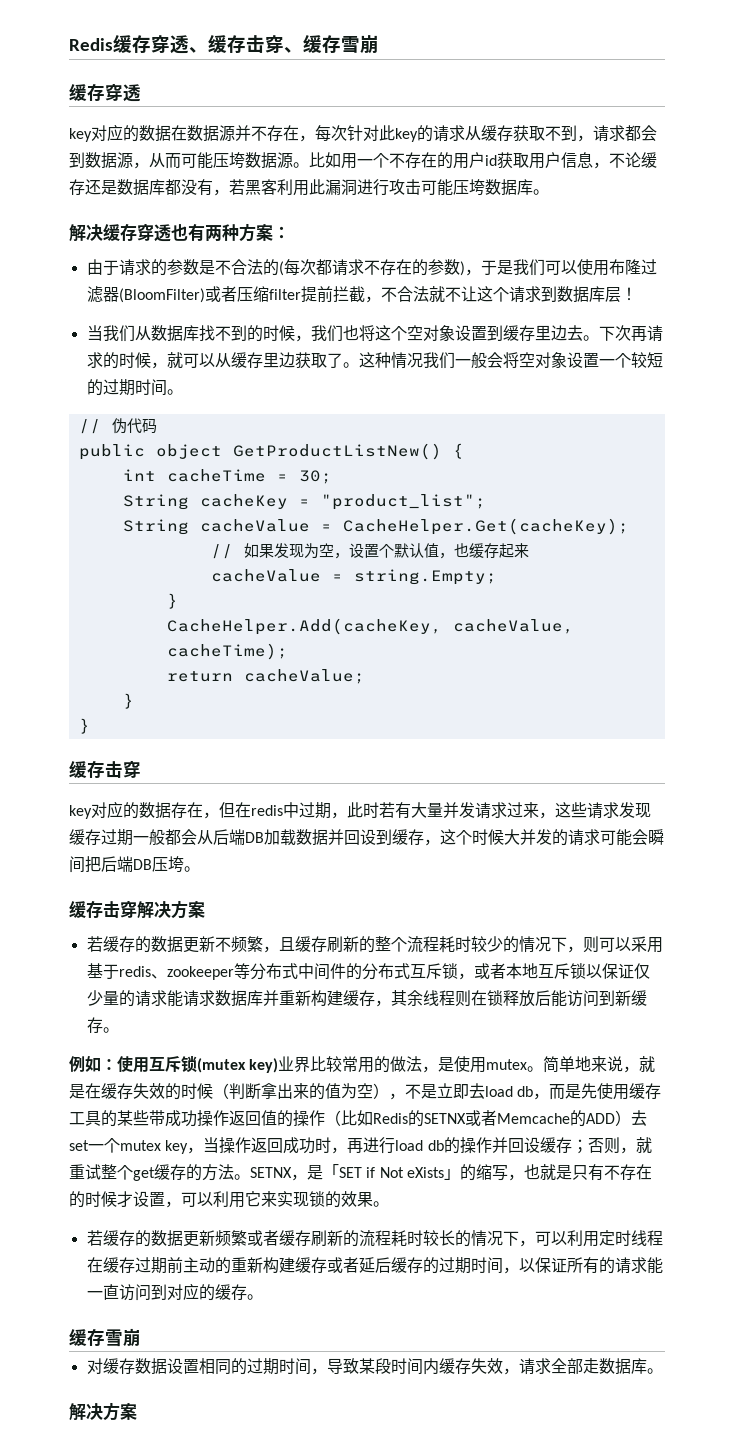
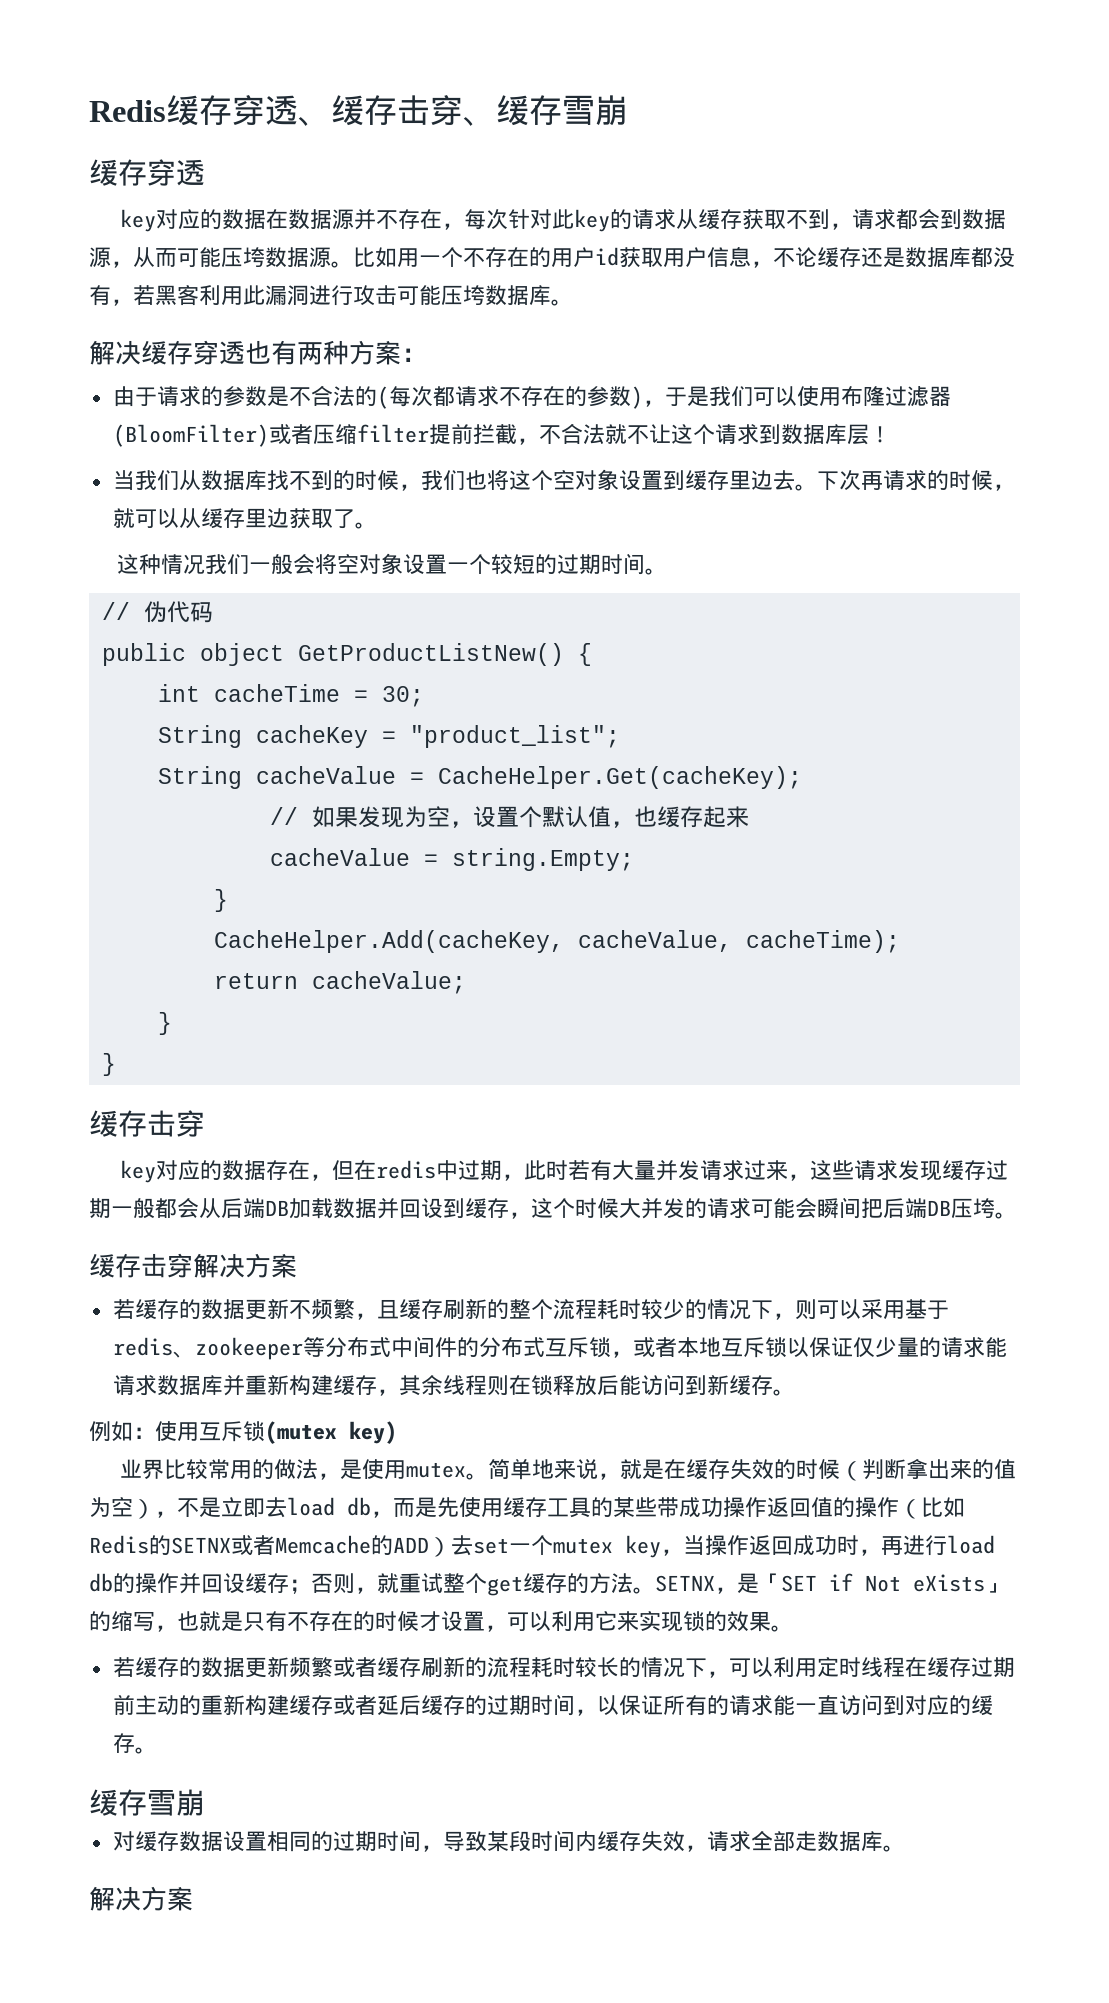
- 下次再请求的时候，就可以从缓存里边获取了。这种情况我们一般会将空对象设置一个较短的过期时间。
+ 下次再请求的时候，就可以从缓存里边获取了。
+ 这种情况我们一般会将空对象设置一个较短的过期时间。
- 例如：使用互斥锁(mutex key)业界比较常用的做法，是使用mutex。
+ 例如：使用互斥锁(mutex key)
+ 业界比较常用的做法，是使用mutex。

